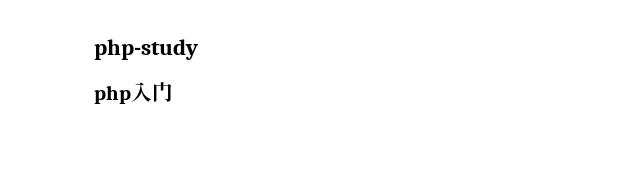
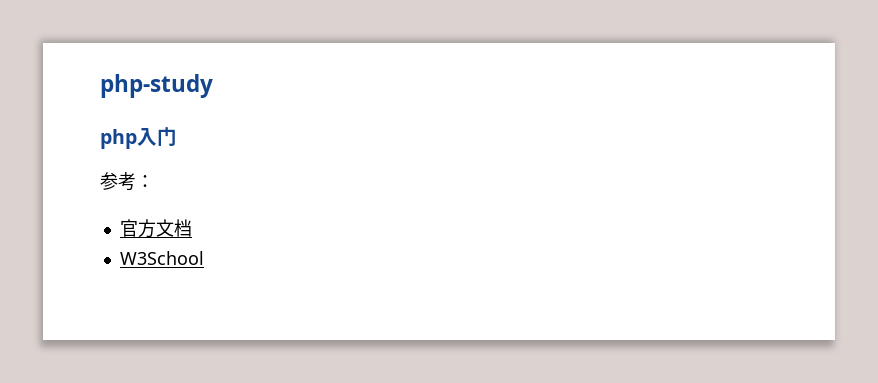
+ 参考：
+ 官方文档
+ W3School

